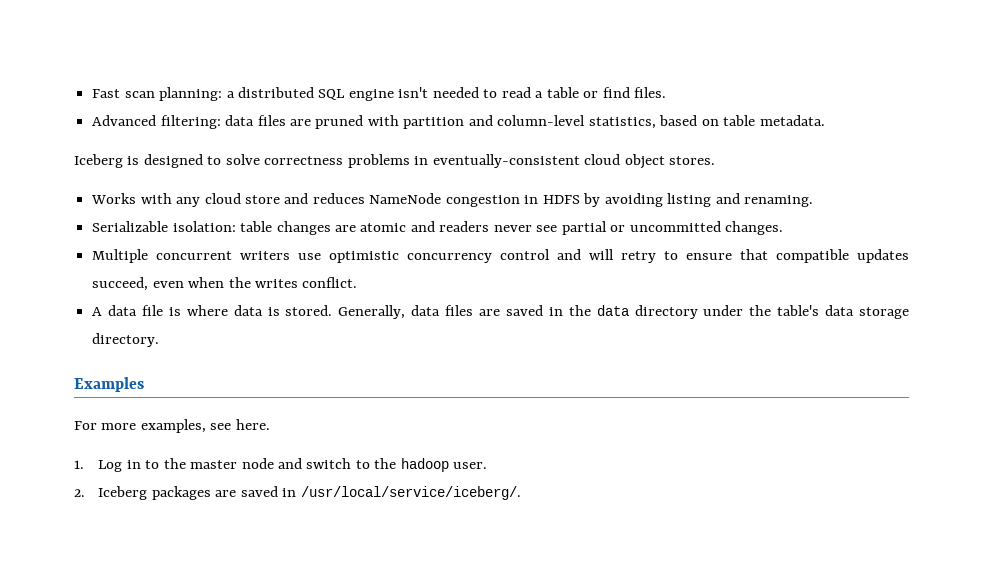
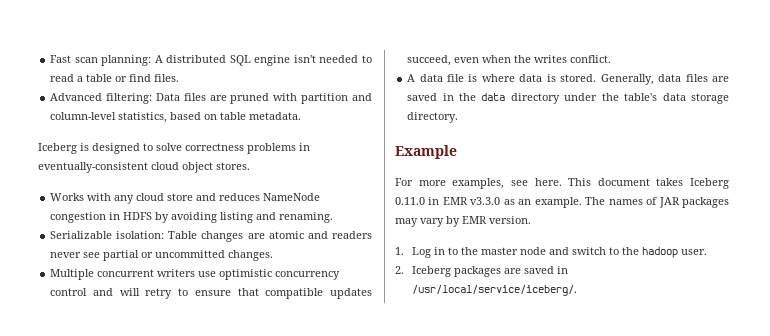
- Fast scan planning: a distributed SQL engine isn't needed to read a table or find files.
+ Fast scan planning: A distributed SQL engine isn't needed to read a table or find files.
- Advanced filtering: data files are pruned with partition and column-level statistics, based on table metadata.
+ Advanced filtering: Data files are pruned with partition and column-level statistics, based on table metadata.
- Serializable isolation: table changes are atomic and readers never see partial or uncommitted changes.
+ Serializable isolation: Table changes are atomic and readers never see partial or uncommitted changes.
- Examples
+ Example
+ This document takes Iceberg 0.11.0 in EMR v3.3.0 as an example. The names of JAR packages may vary by EMR version.

